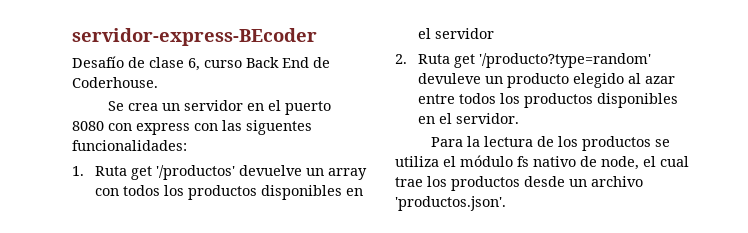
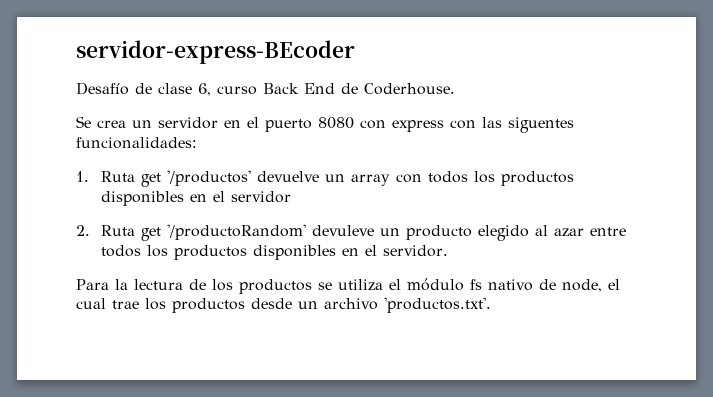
- 2. Ruta get '/producto?type=random' devuleve un producto elegido al azar entre todos los productos disponibles en el servidor.
+ 2. Ruta get '/productoRandom' devuleve un producto elegido al azar entre todos los productos disponibles en el servidor.
- Para la lectura de los productos se utiliza el módulo fs nativo de node, el cual trae los productos desde un archivo 'productos.json'.
+ Para la lectura de los productos se utiliza el módulo fs nativo de node, el cual trae los productos desde un archivo 'productos.txt'.

